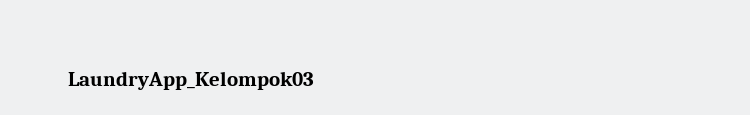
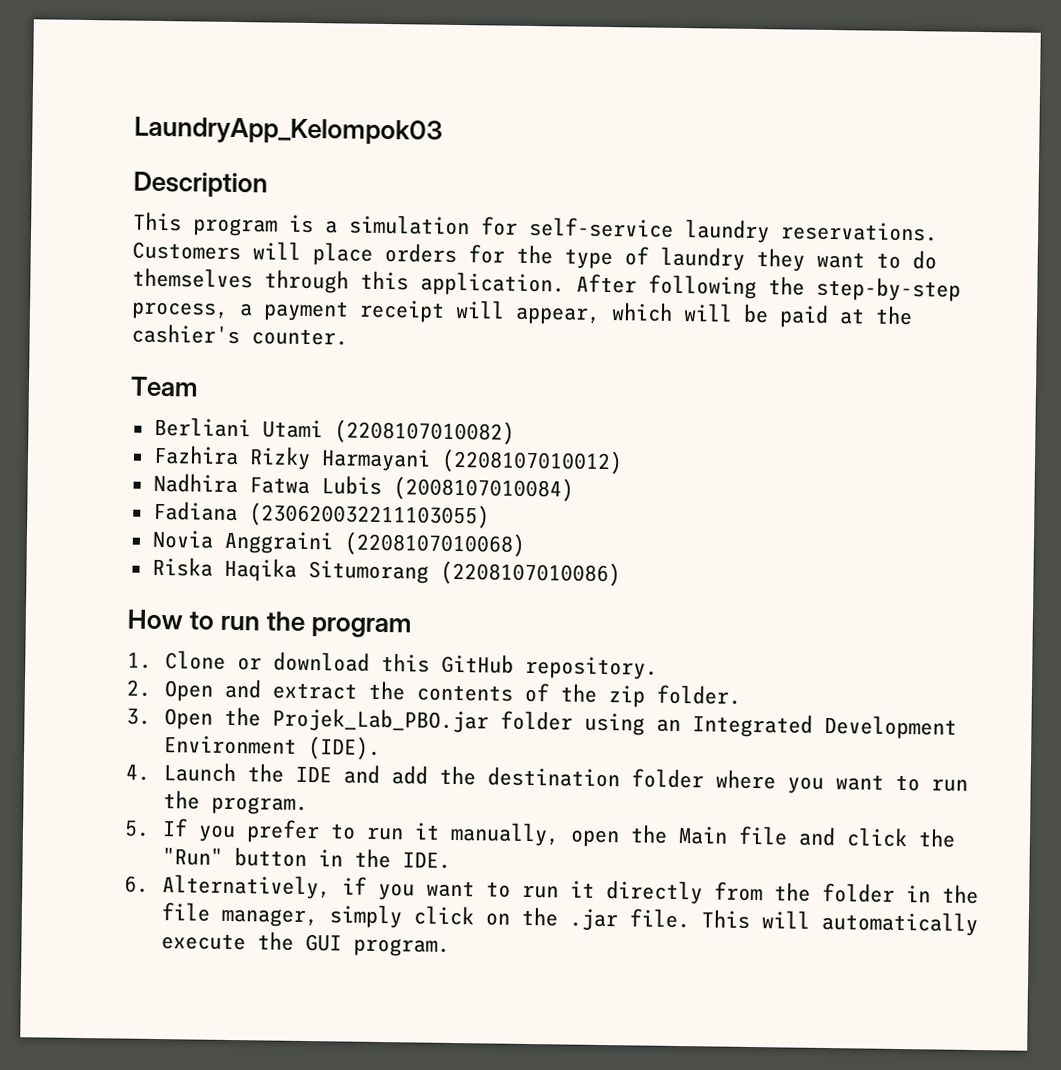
+ Description
+ This program is a simulation for self-service laundry reservations. Customers will place orders for the type of laundry they want to do themselves through this application. After following the step-by-step process, a payment receipt will appear, which will be paid at the cashier's counter.
+ Team
+ Berliani Utami (2208107010082)
+ Fazhira Rizky Harmayani (2208107010012)
+ Nadhira Fatwa Lubis (2008107010084)
+ Fadiana (230620032211103055)
+ Novia Anggraini (2208107010068)
+ Riska Haqika Situmorang (2208107010086)
+ How to run the program
+ 1. Clone or download this GitHub repository.
+ 2. Open and extract the contents of the zip folder.
+ 3. Open the Projek_Lab_PBO.jar folder using an Integrated Development Environment (IDE).
+ 4. Launch the IDE and add the destination folder where you want to run the program.
+ 5. If you prefer to run it manually, open the Main file and click the "Run" button in the IDE.
+ 6. Alternatively, if you want to run it directly from the folder in the file manager, simply click on the .jar file. This will automatically execute the GUI program.

